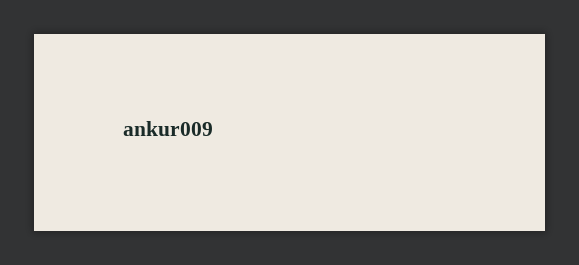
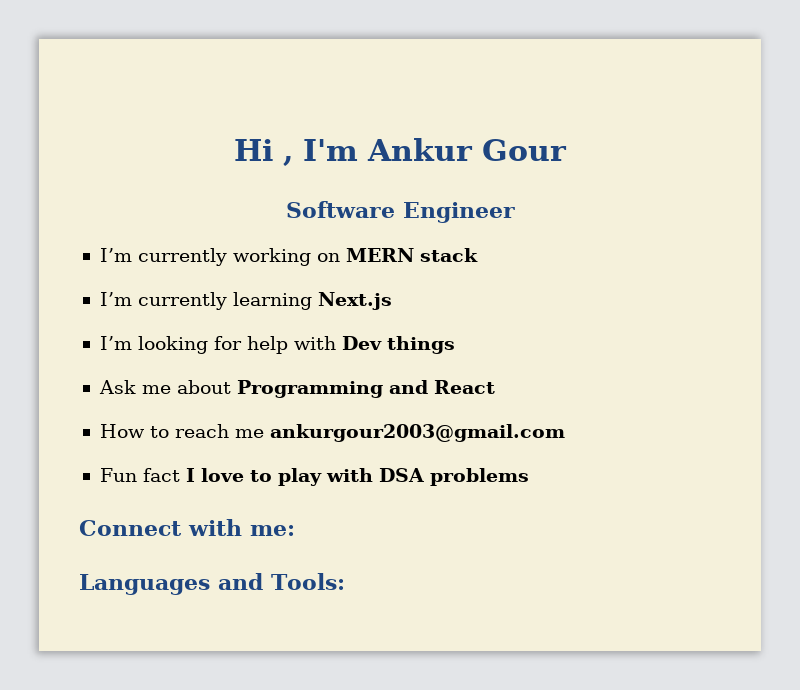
- ankur009
+ Hi , I'm Ankur Gour
+ Software Engineer
+ I’m currently working on MERN stack
+ I’m currently learning Next.js
+ I’m looking for help with Dev things
+ Ask me about Programming and React
+ How to reach me ankurgour2003@gmail.com
+ Fun fact I love to play with DSA problems
+ Connect with me:
+ Languages and Tools:

